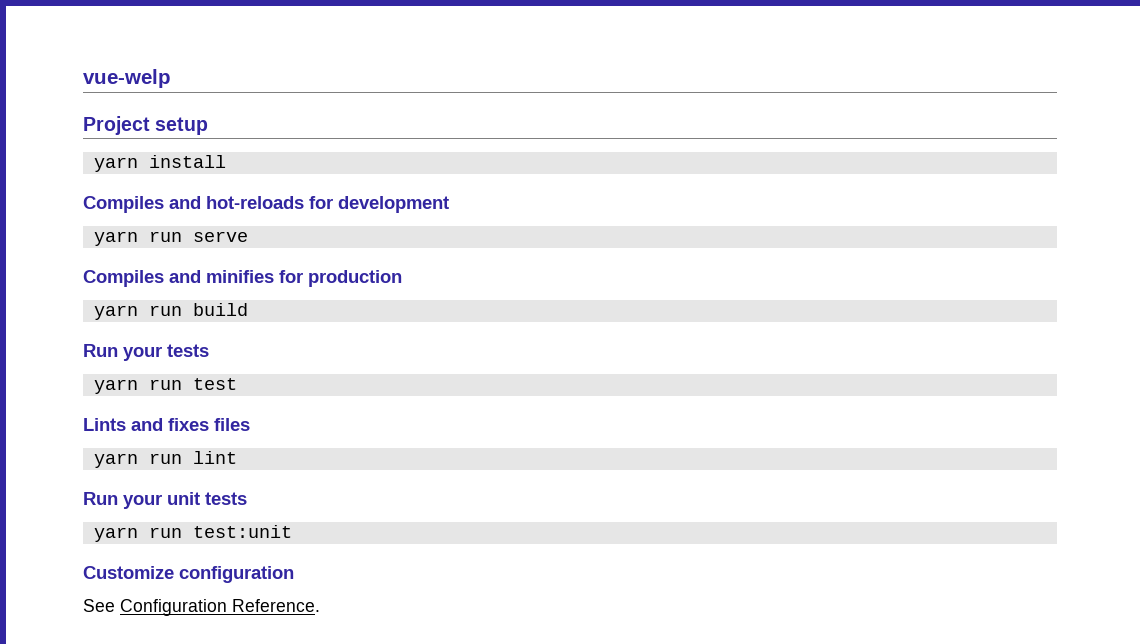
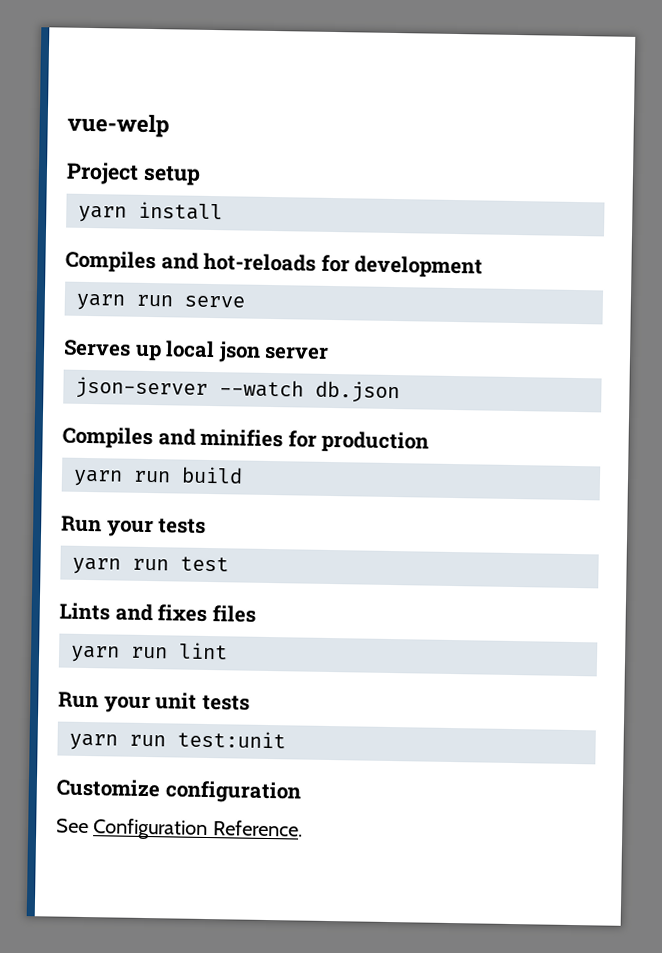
+ Serves up local json server
+ json-server --watch db.json

